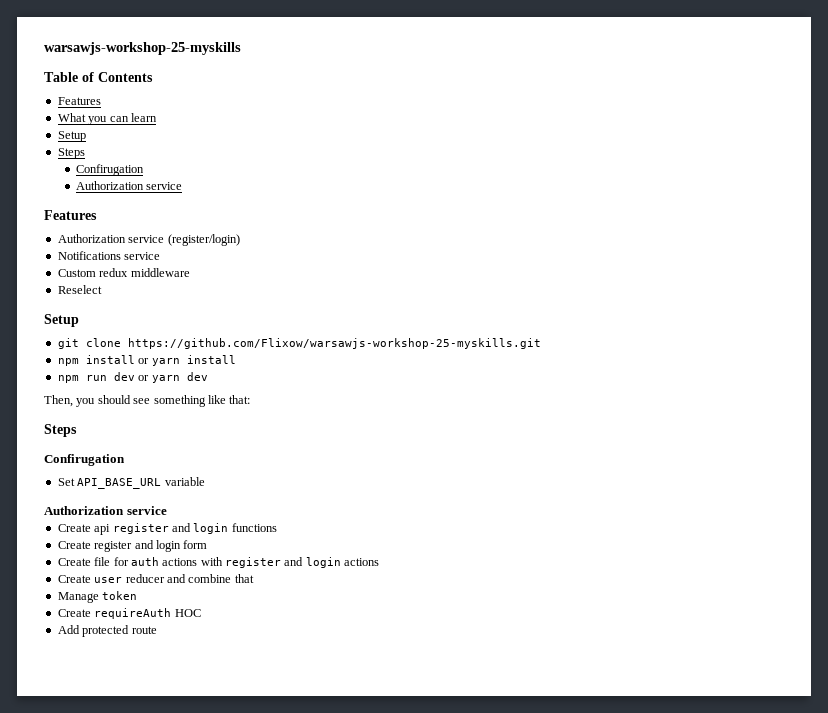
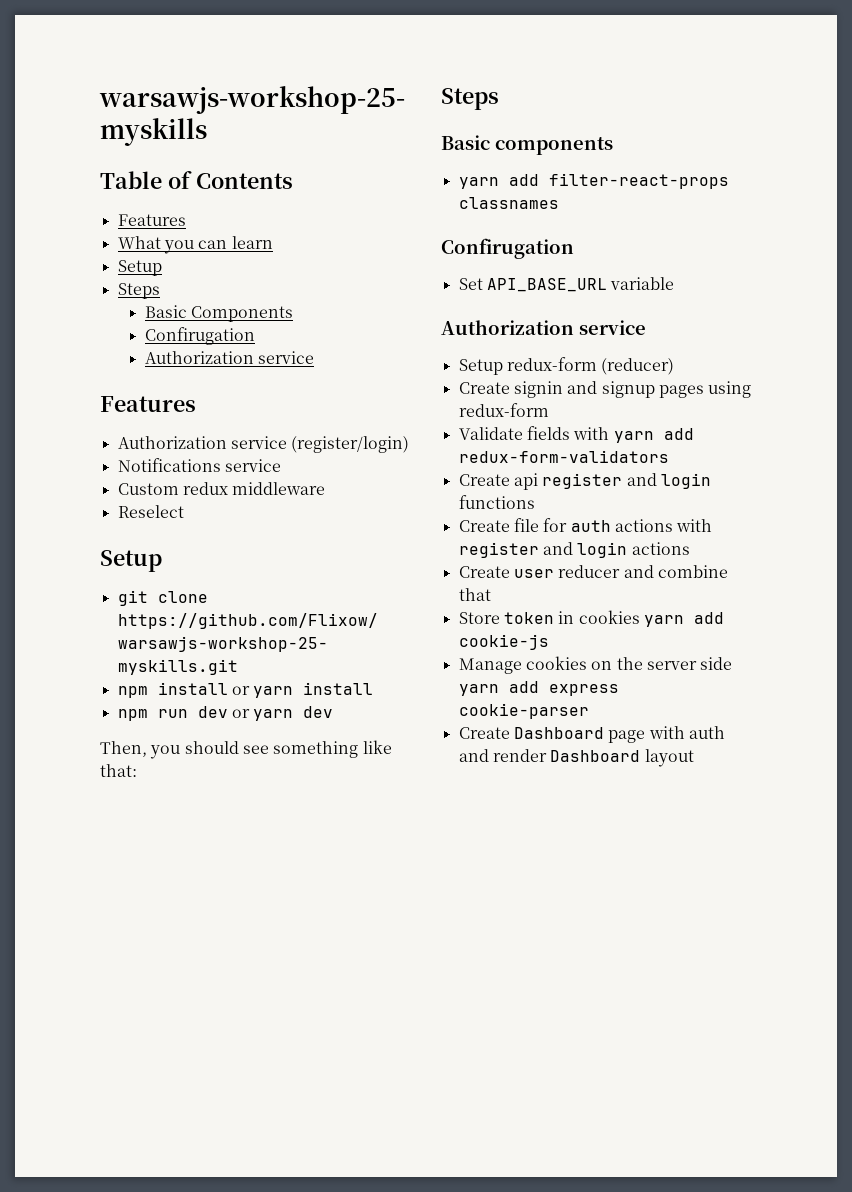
+ Basic Components
+ Basic components
+ yarn add filter-react-props classnames
+ Setup redux-form (reducer)
+ Create signin and signup pages using redux-form
+ Validate fields with yarn add redux-form-validators
- Create register and login form
- Manage token
- Create requireAuth HOC
- Add protected route
+ Store token in cookies yarn add cookie-js
+ Manage cookies on the server side yarn add express cookie-parser
+ Create Dashboard page with auth and render Dashboard layout

